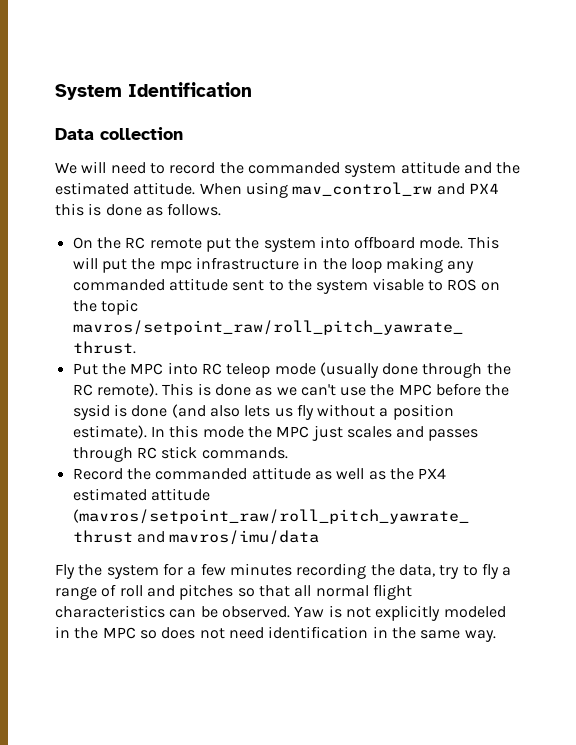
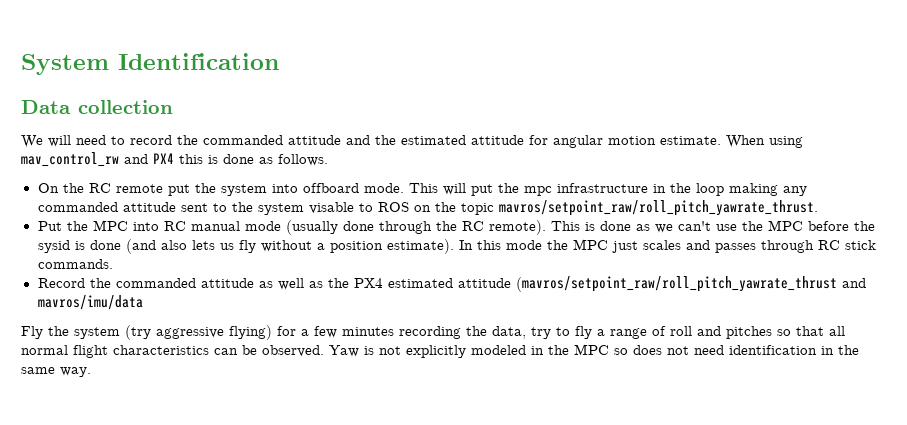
- We will need to record the commanded system attitude and the estimated attitude.
+ We will need to record the commanded attitude and the estimated attitude for angular motion estimate.
- Put the MPC into RC teleop mode (usually done through the RC remote).
+ Put the MPC into RC manual mode (usually done through the RC remote).
- Fly the system for a few minutes recording the data, try to fly a range of roll and pitches so that all normal flight characteristics can be observed.
+ Fly the system (try aggressive flying) for a few minutes recording the data, try to fly a range of roll and pitches so that all normal flight characteristics can be observed.

